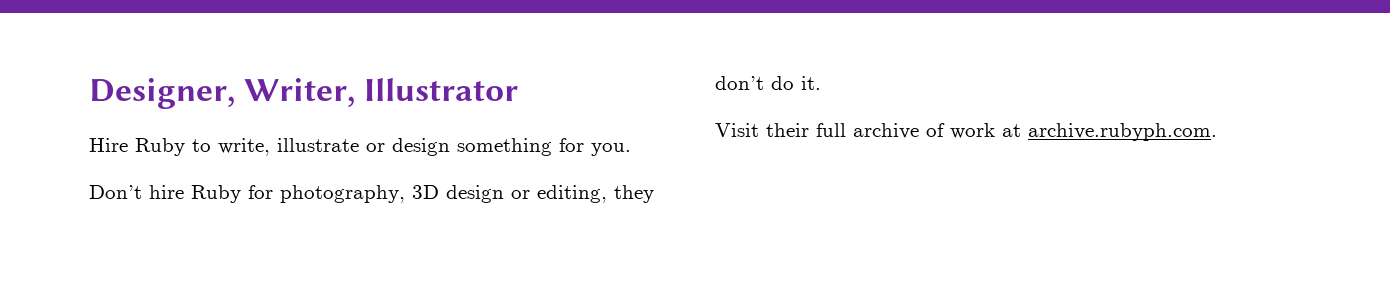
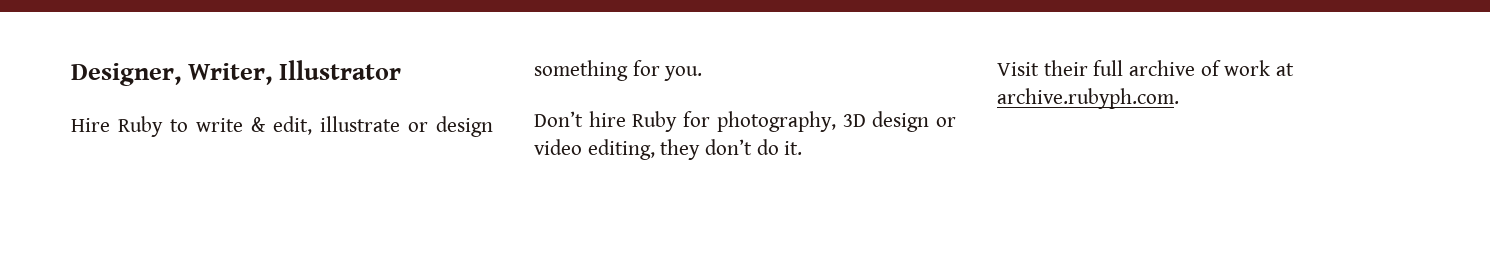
- Hire Ruby to write, illustrate or design something for you.
+ Hire Ruby to write & edit, illustrate or design something for you.
- Don’t hire Ruby for photography, 3D design or editing, they don’t do it.
+ Don’t hire Ruby for photography, 3D design or video editing, they don’t do it.

